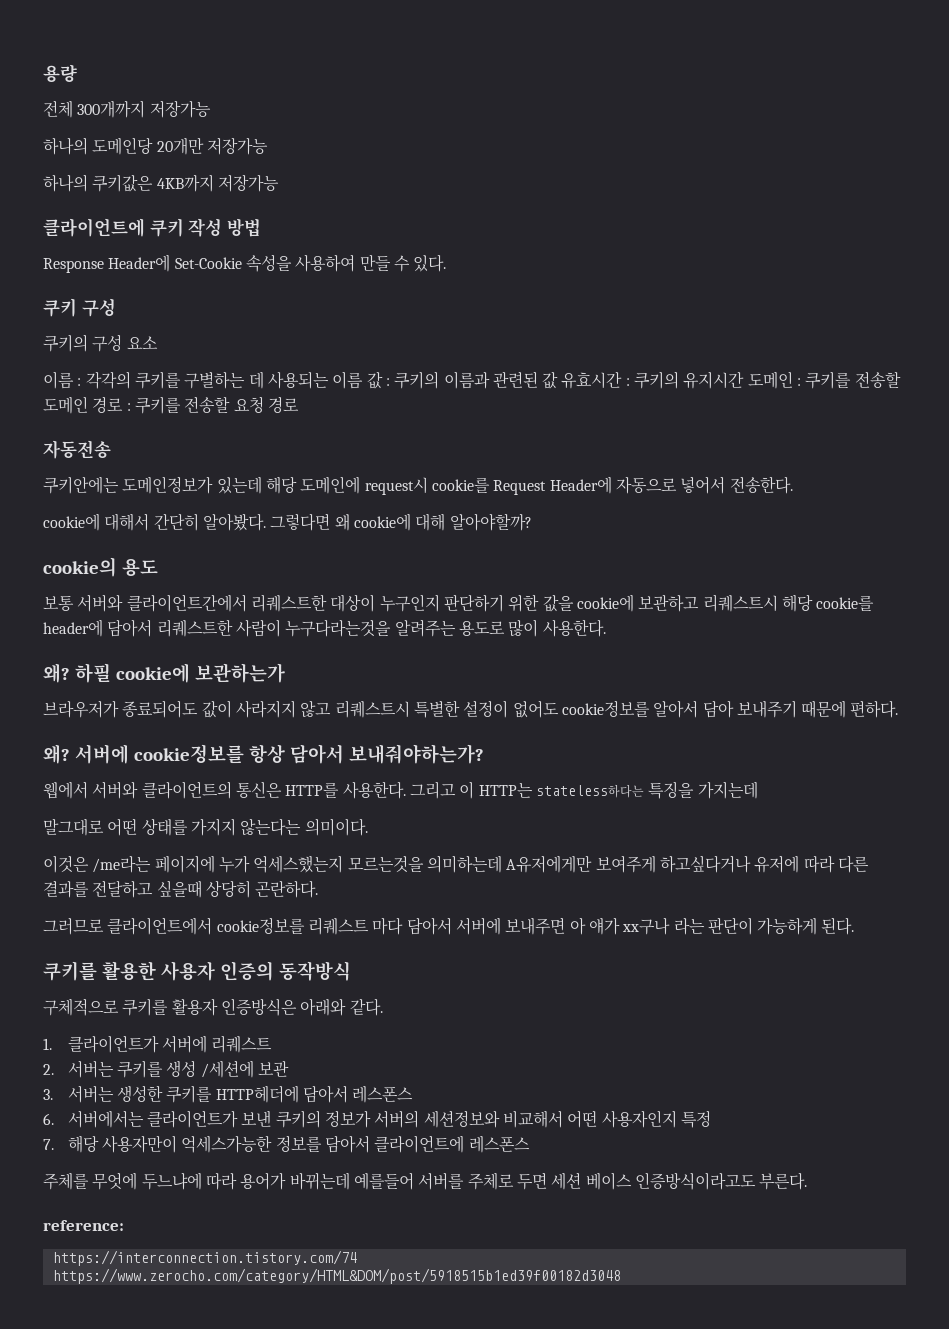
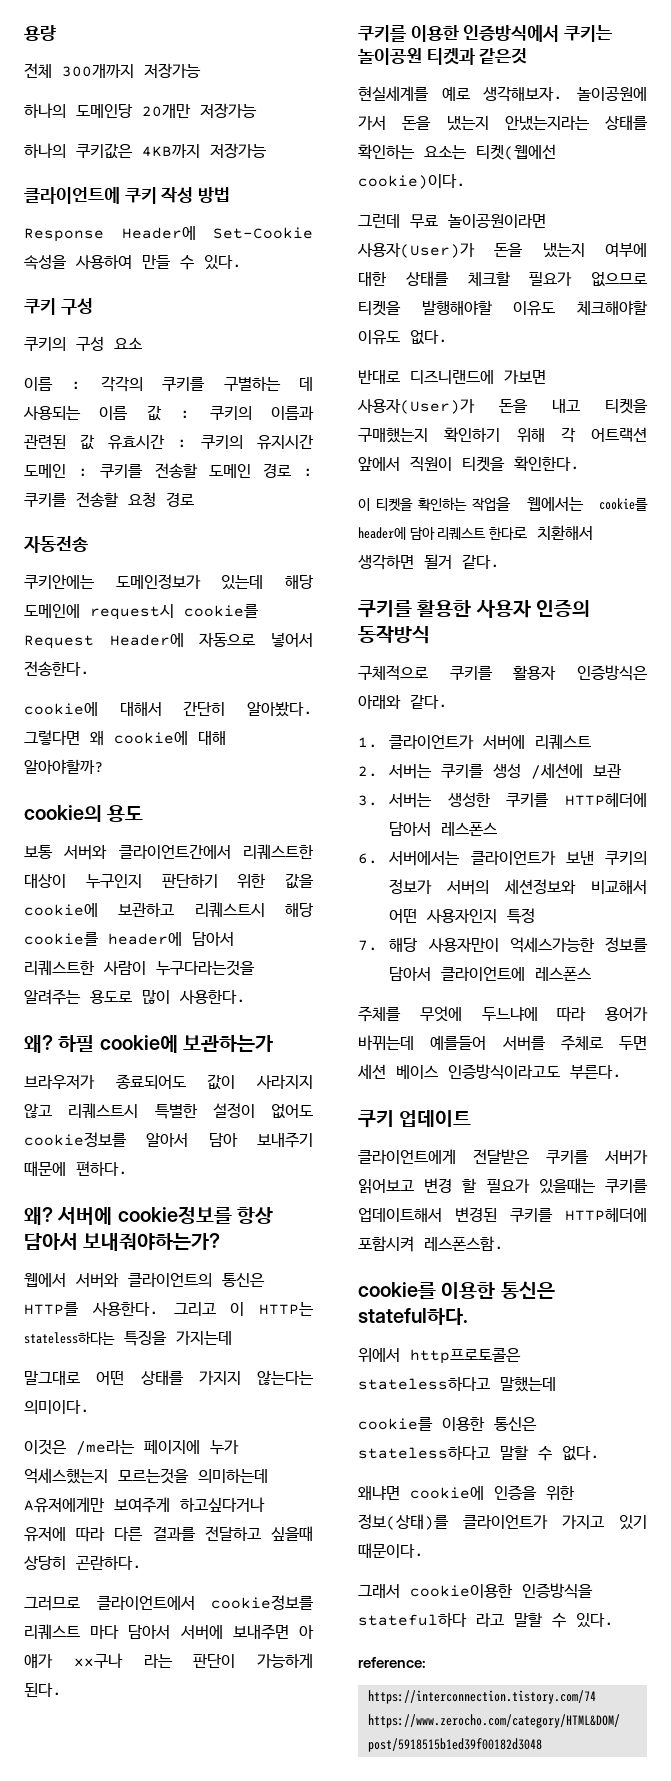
+ 쿠키를 이용한 인증방식에서 쿠키는 놀이공원 티켓과 같은것
+ 현실세계를 예로 생각해보자. 놀이공원에 가서 돈을 냈는지 안냈는지라는 상태를 확인하는 요소는 티켓(웹에선 cookie)이다.
+ 그런데 무료 놀이공원이라면 사용자(User)가 돈을 냈는지 여부에 대한 상태를 체크할 필요가 없으므로 티켓을 발행해야할 이유도 체크해야할 이유도 없다.
+ 반대로 디즈니랜드에 가보면 사용자(User)가 돈을 내고 티켓을 구매했는지 확인하기 위해 각 어트랙션 앞에서 직원이 티켓을 확인한다.
+ 이 티켓을 확인하는 작업을 웹에서는 cookie를 header에 담아 리퀘스트 한다로 치환해서 생각하면 될거 같다.
+ 쿠키 업데이트
+ 클라이언트에게 전달받은 쿠키를 서버가 읽어보고 변경 할 필요가 있을때는 쿠키를 업데이트해서 변경된 쿠키를 HTTP헤더에 포함시켜 레스폰스함.
+ cookie를 이용한 통신은 stateful하다.
+ 위에서 http프로토콜은 stateless하다고 말했는데
+ cookie를 이용한 통신은 stateless하다고 말할 수 없다.
+ 왜냐면 cookie에 인증을 위한 정보(상태)를 클라이언트가 가지고 있기 때문이다.
+ 그래서 cookie이용한 인증방식을 stateful하다 라고 말할 수 있다.

